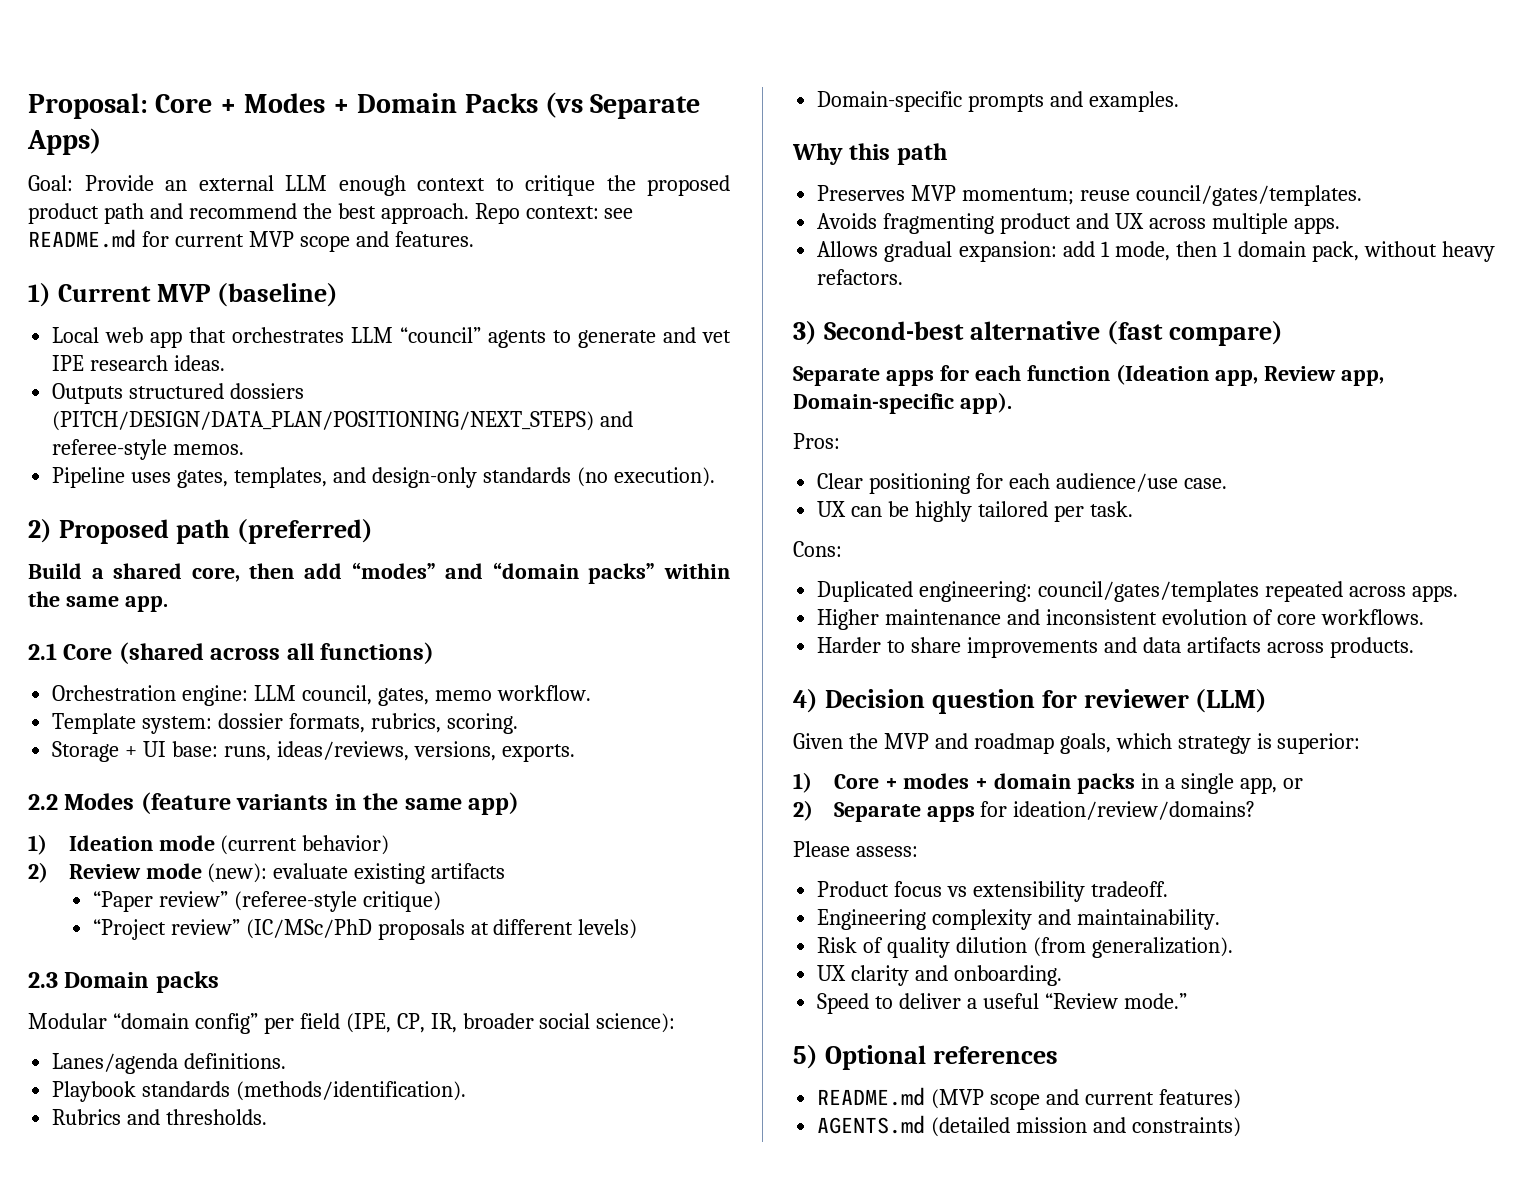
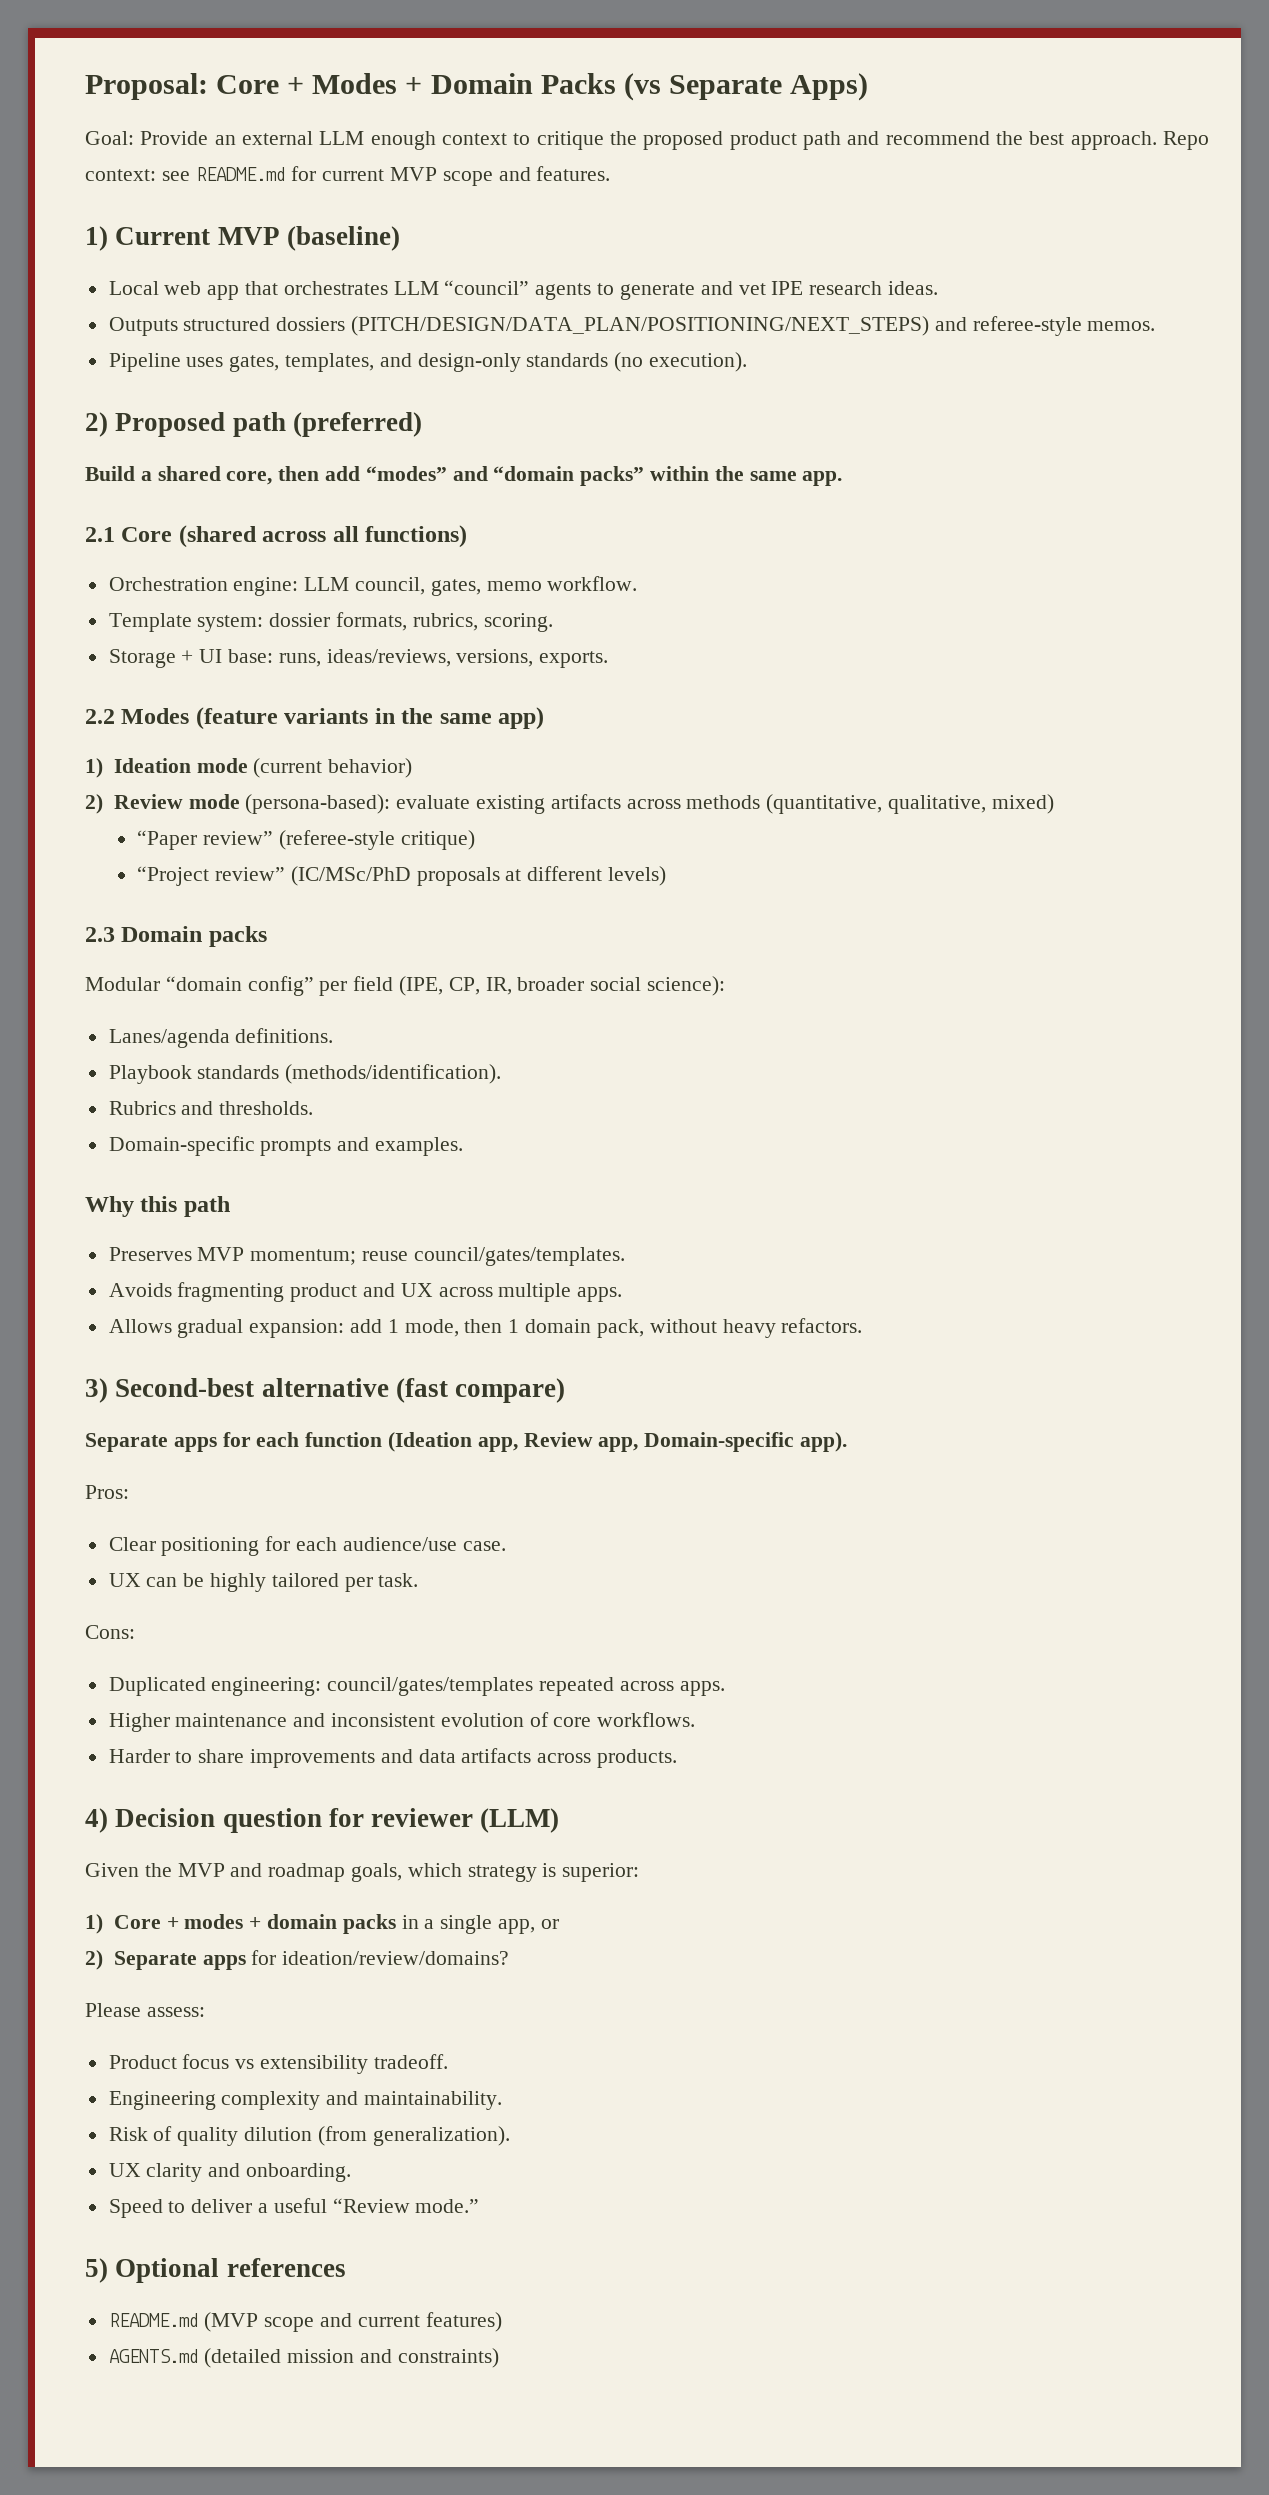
- 2) Review mode (new): evaluate existing artifacts
+ 2) Review mode (persona-based): evaluate existing artifacts across methods (quantitative, qualitative, mixed)

